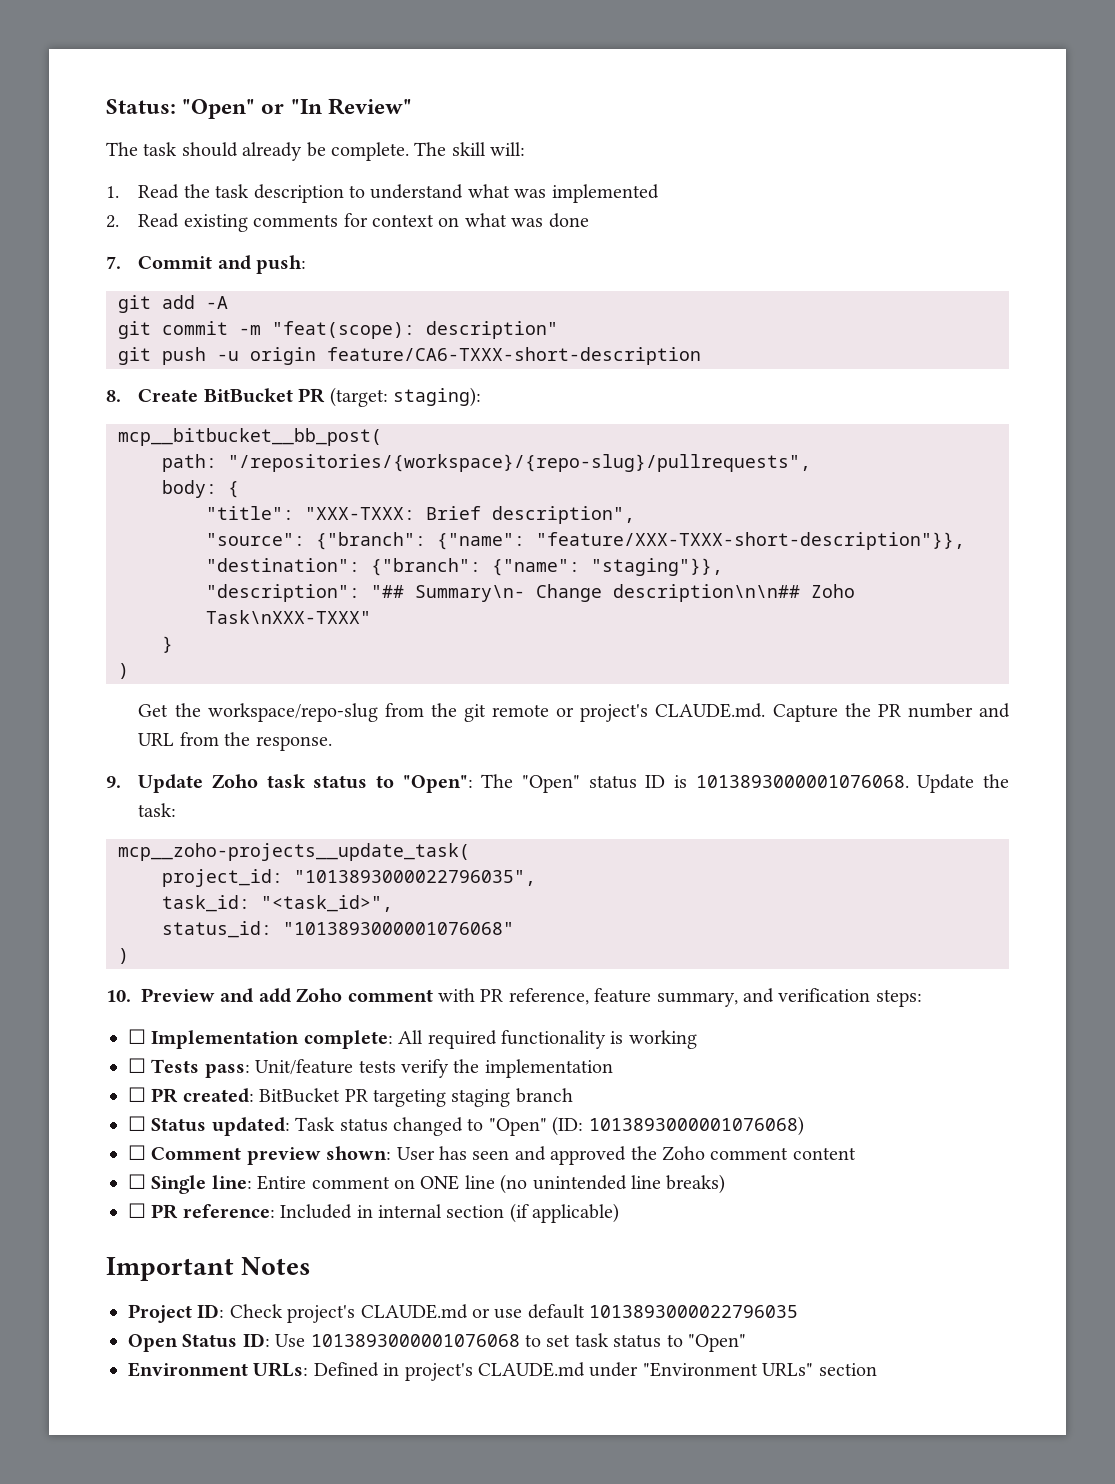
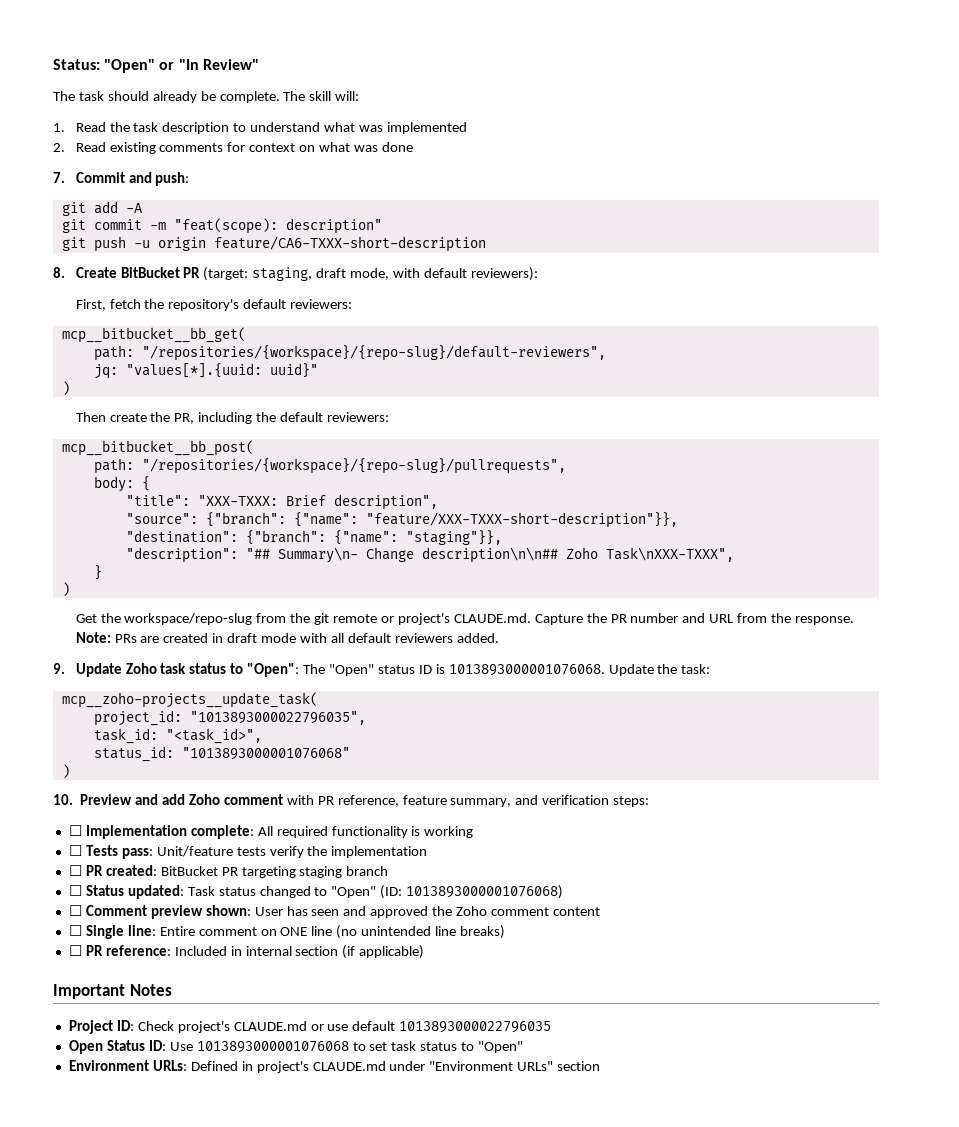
- 8. Create BitBucket PR (target: staging):
+ 8. Create BitBucket PR (target: staging, draft mode, with default reviewers):
+ First, fetch the repository's default reviewers:
+ mcp__bitbucket__bb_get(
+ path: "/repositories/{workspace}/{repo-slug}/default-reviewers",
+ jq: "values[*].{uuid: uuid}"
+ )
+ Then create the PR, including the default reviewers:
- "description": "## Summary\n- Change description\n\n## Zoho Task\nXXX-TXXX"
+ "description": "## Summary\n- Change description\n\n## Zoho Task\nXXX-TXXX",
+ Note: PRs are created in draft mode with all default reviewers added.

